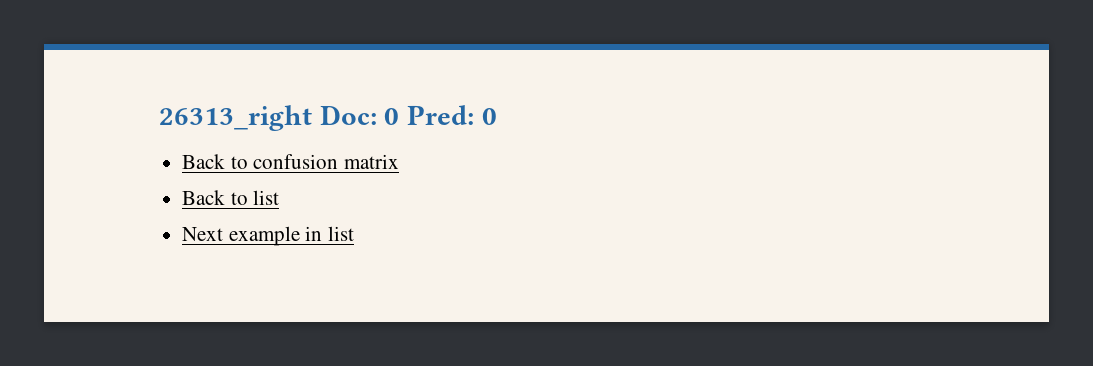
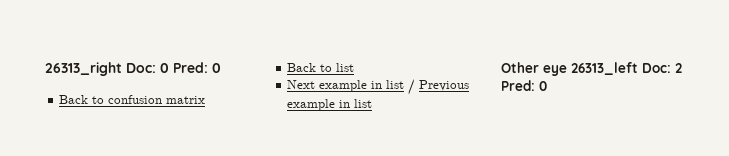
- Next example in list
+ Next example in list / Previous example in list
+ Other eye 26313_left Doc: 2 Pred: 0

